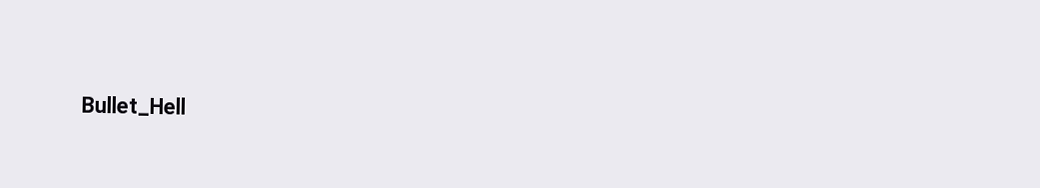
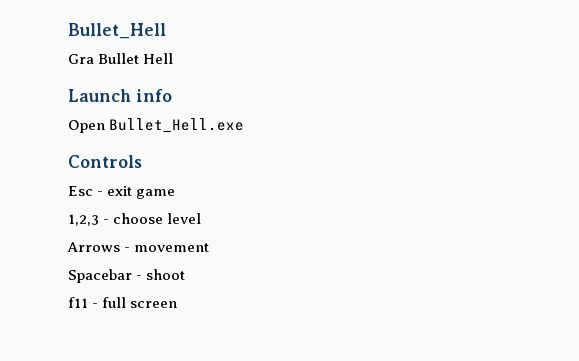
+ Gra Bullet Hell
+ Launch info
+ Open Bullet_Hell.exe
+ Controls
+ Esc - exit game
+ 1,2,3 - choose level
+ Arrows - movement
+ Spacebar - shoot
+ f11 - full screen

